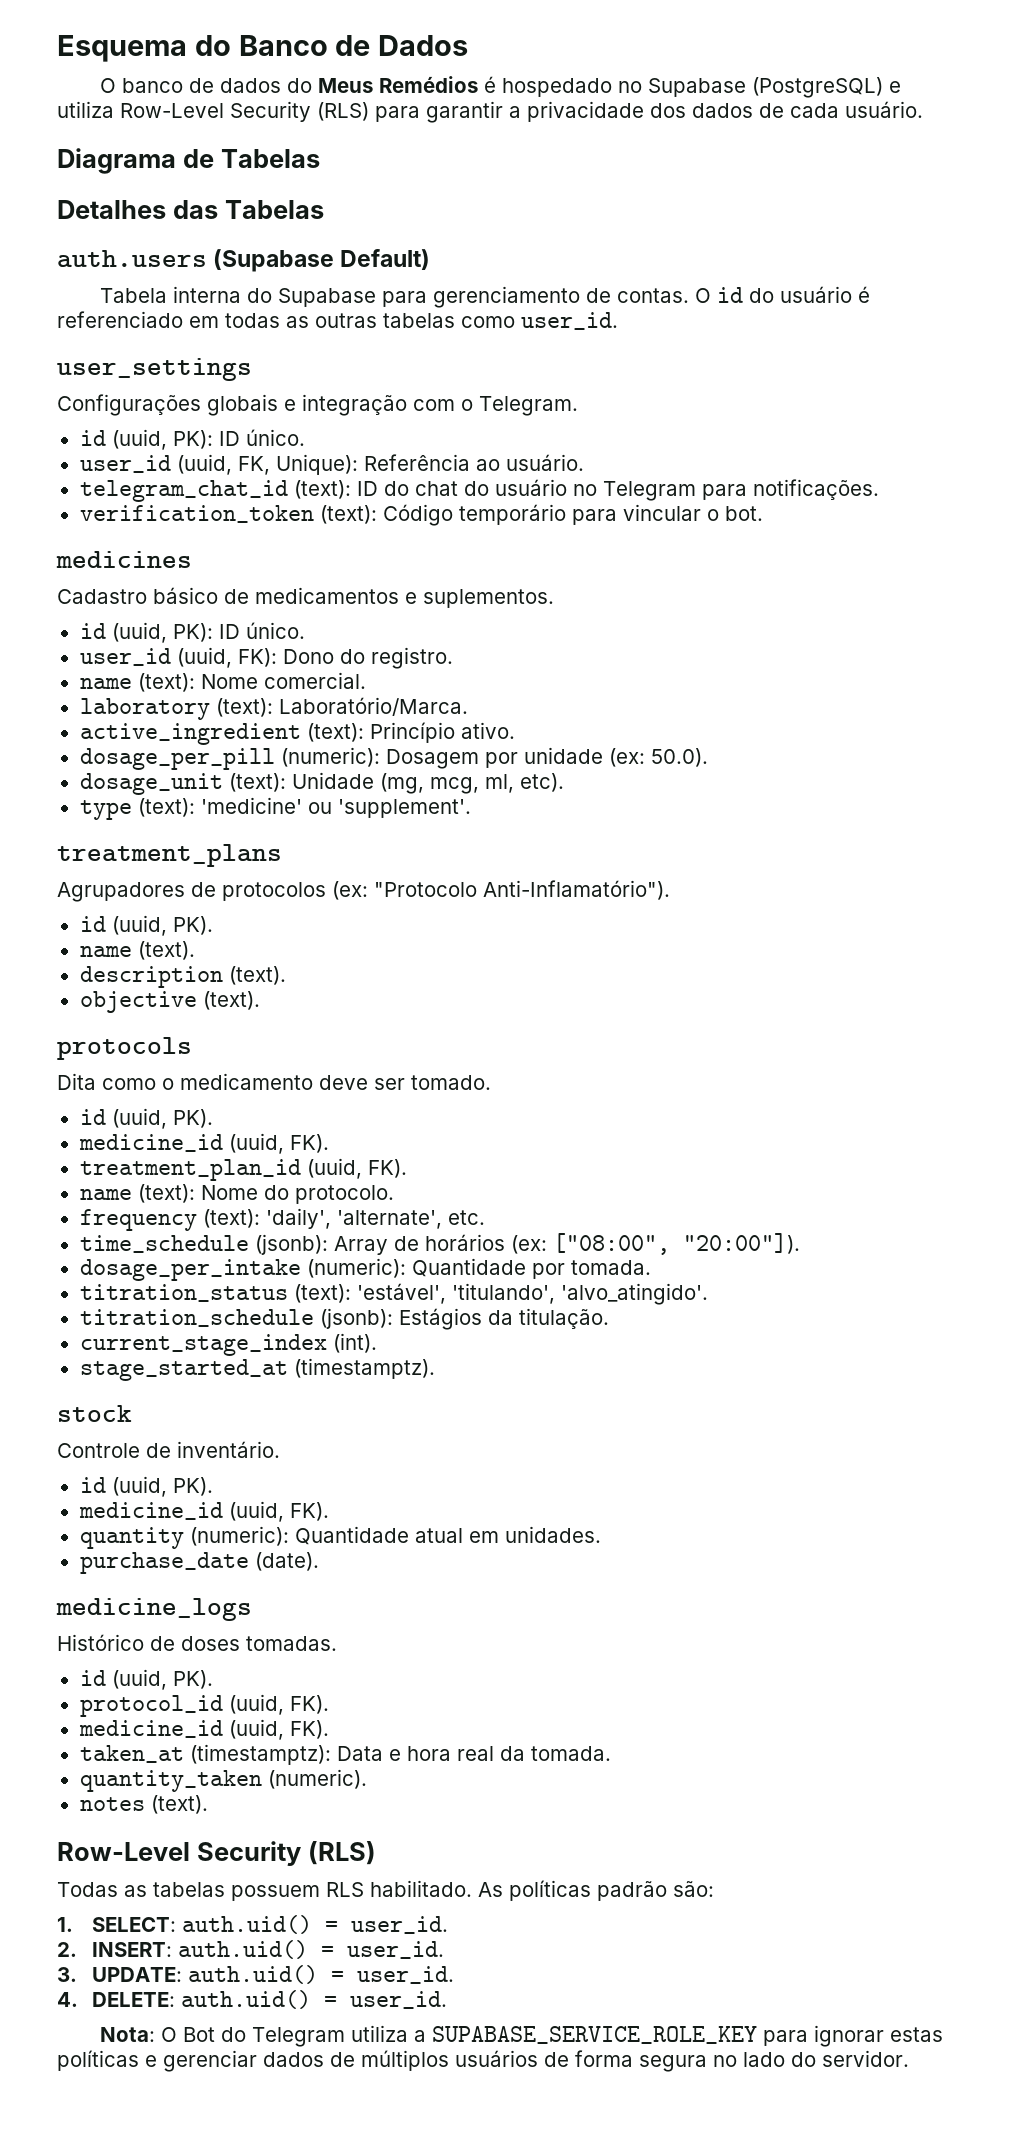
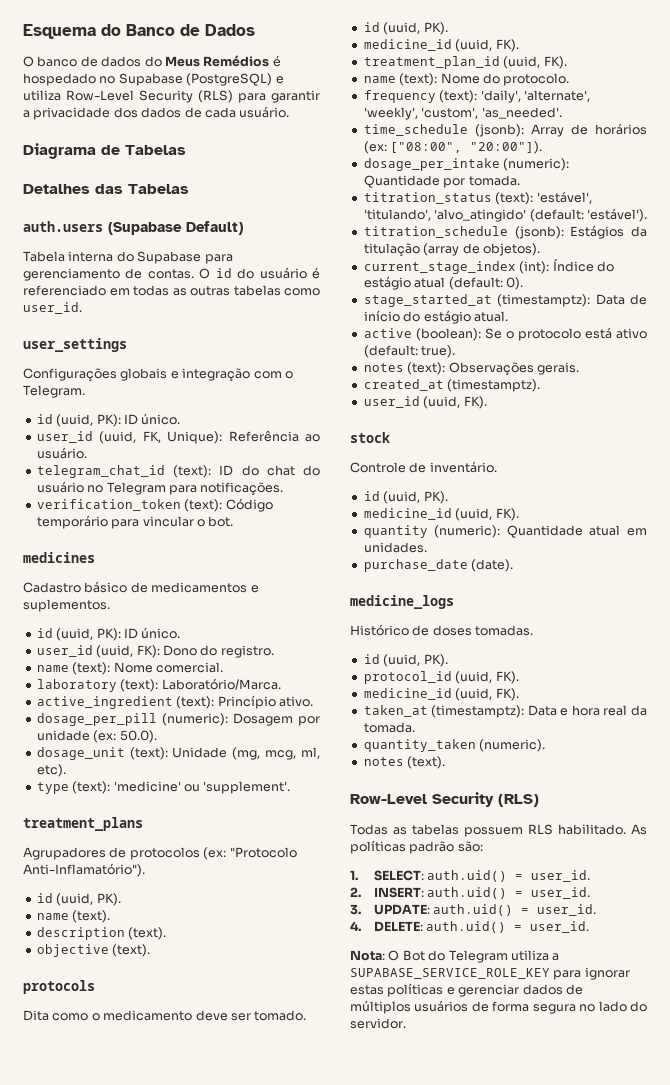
- frequency (text): 'daily', 'alternate', etc.
+ frequency (text): 'daily', 'alternate', 'weekly', 'custom', 'as_needed'.
- titration_status (text): 'estável', 'titulando', 'alvo_atingido'.
+ titration_status (text): 'estável', 'titulando', 'alvo_atingido' (default: 'estável').
- titration_schedule (jsonb): Estágios da titulação.
- current_stage_index (int).
- stage_started_at (timestamptz).
+ titration_schedule (jsonb): Estágios da titulação (array de objetos).
+ current_stage_index (int): Índice do estágio atual (default: 0).
+ stage_started_at (timestamptz): Data de início do estágio atual.
+ active (boolean): Se o protocolo está ativo (default: true).
+ notes (text): Observações gerais.
+ created_at (timestamptz).
+ user_id (uuid, FK).

